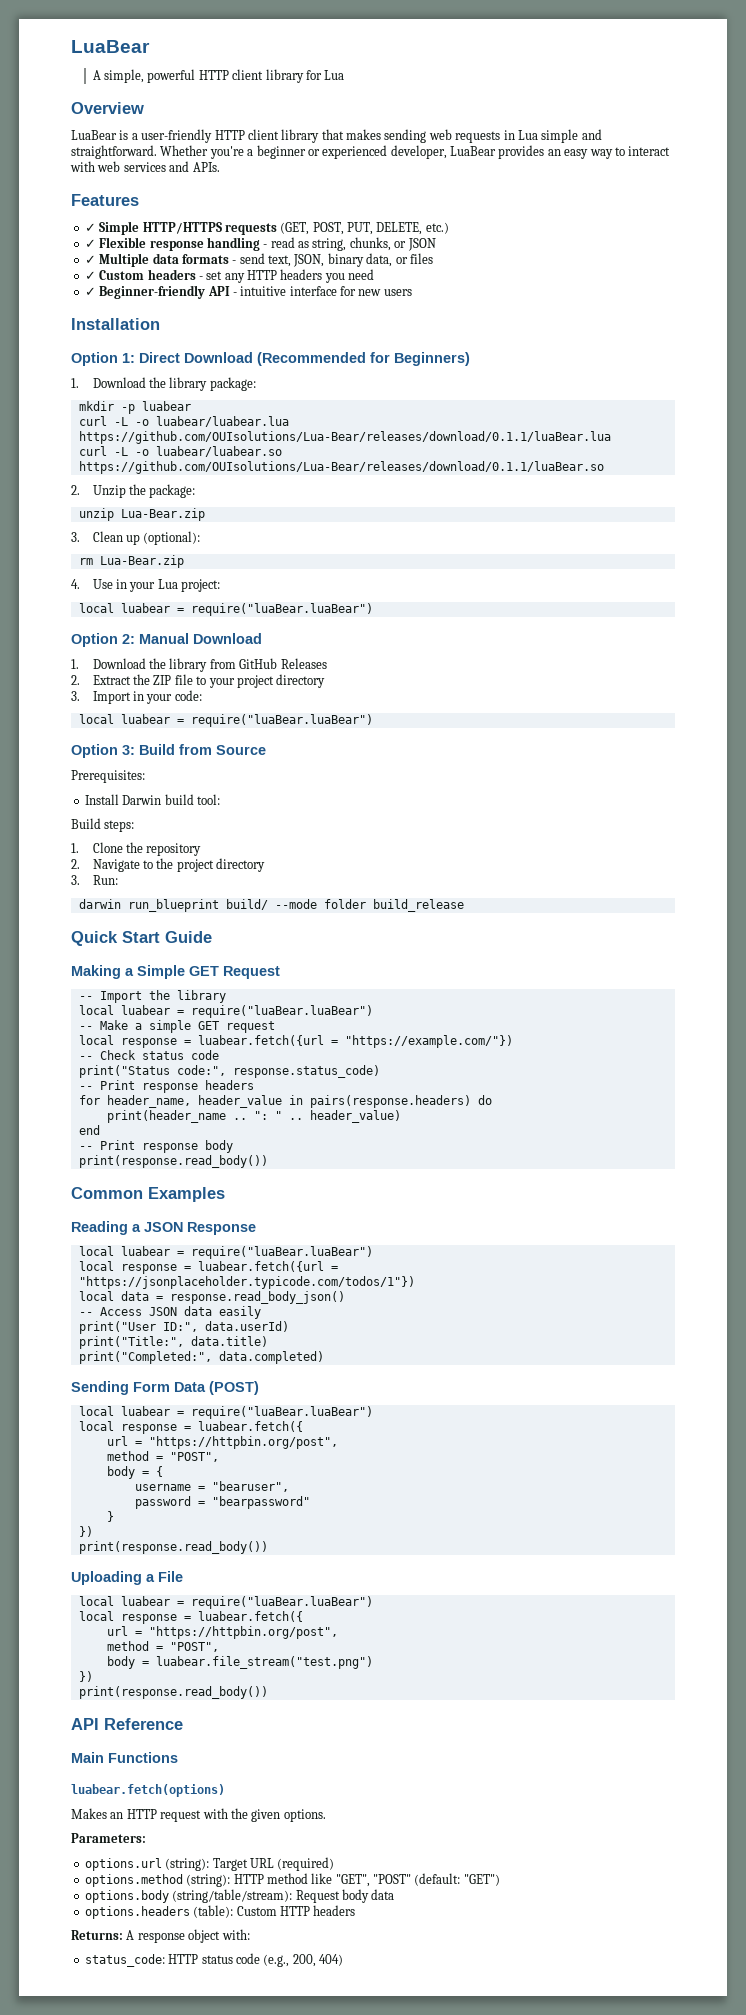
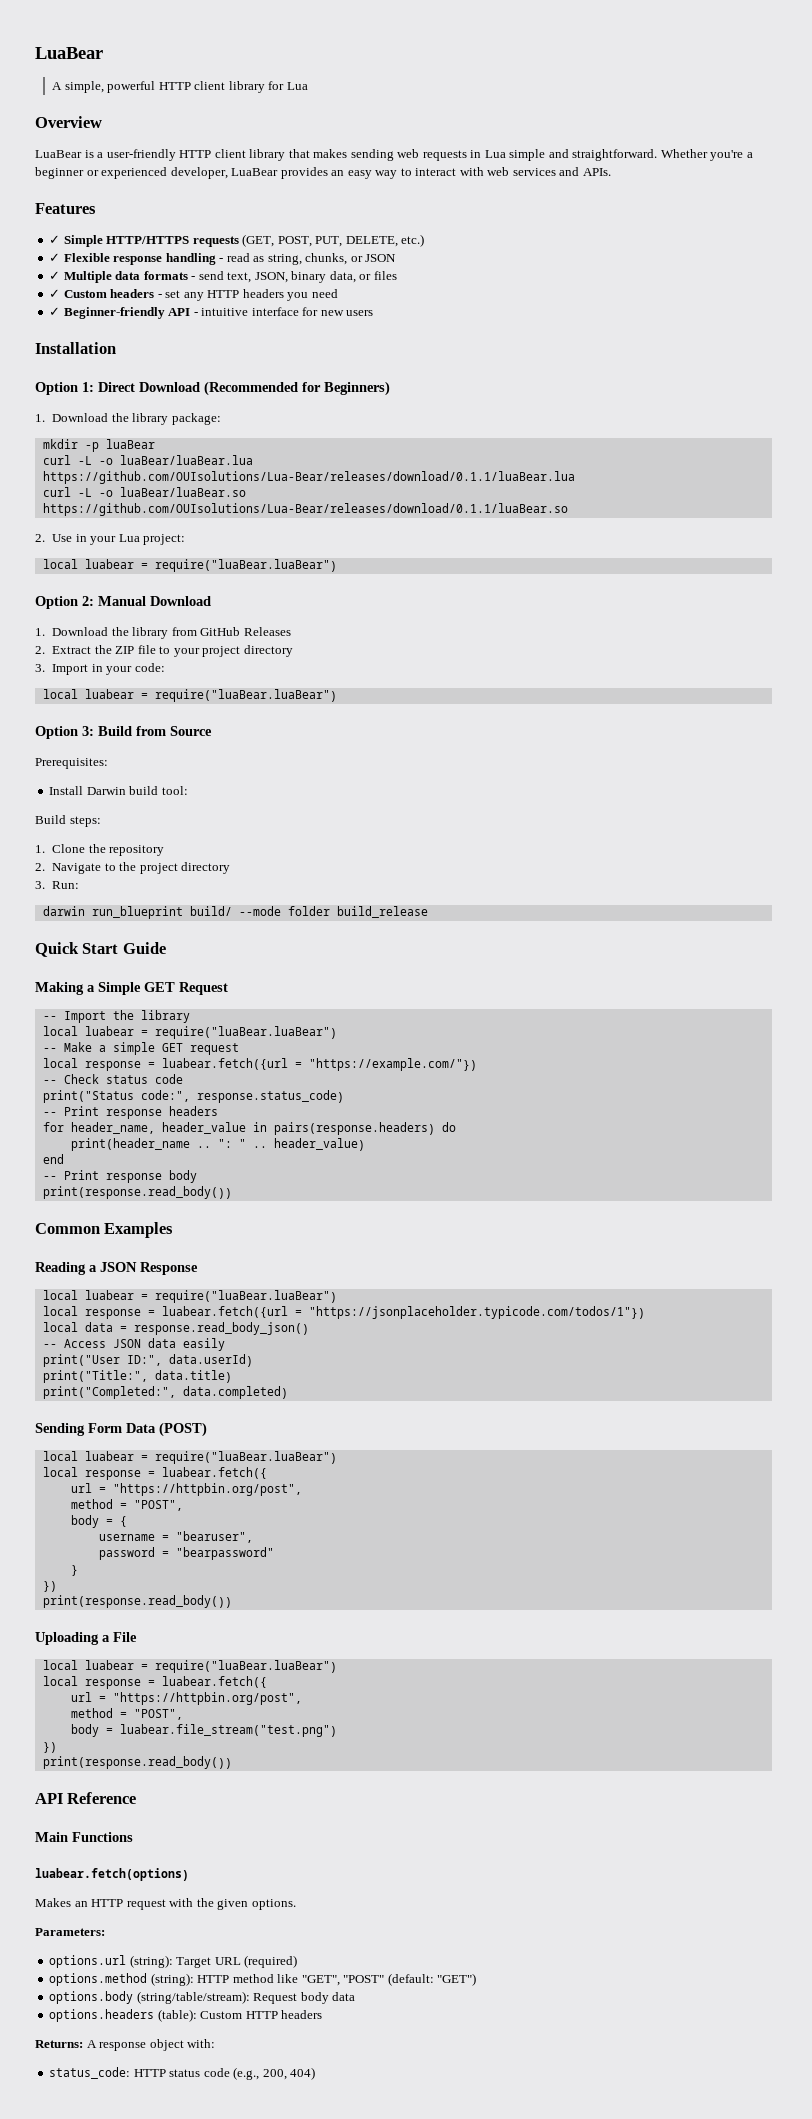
- mkdir -p luabear
- curl -L -o luabear/luabear.lua https://github.com/OUIsolutions/Lua-Bear/releases/download/0.1.1/luaBear.lua
+ mkdir -p luaBear
+ curl -L -o luaBear/luaBear.lua https://github.com/OUIsolutions/Lua-Bear/releases/download/0.1.1/luaBear.lua
- curl -L -o luabear/luabear.so https://github.com/OUIsolutions/Lua-Bear/releases/download/0.1.1/luaBear.so
+ curl -L -o luaBear/luaBear.so https://github.com/OUIsolutions/Lua-Bear/releases/download/0.1.1/luaBear.so
- 2. Unzip the package:
- unzip Lua-Bear.zip
- 3. Clean up (optional):
- rm Lua-Bear.zip
- 4. Use in your Lua project:
+ 2. Use in your Lua project:

